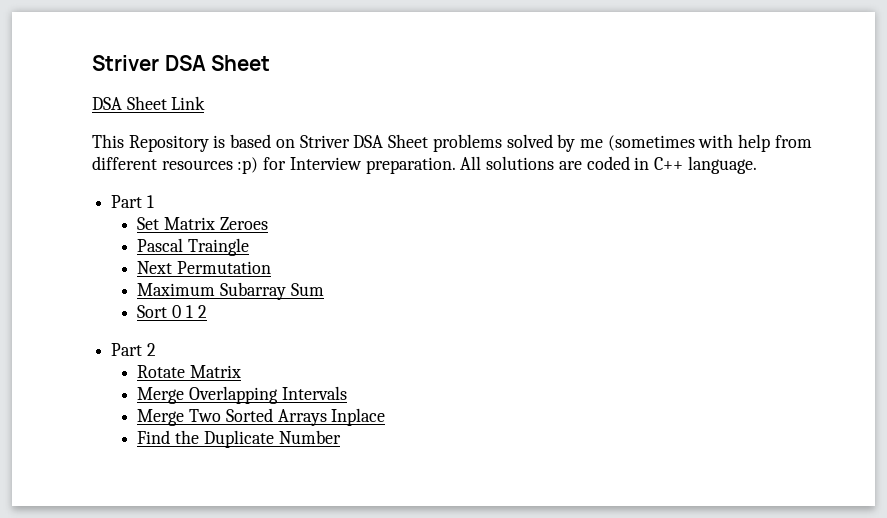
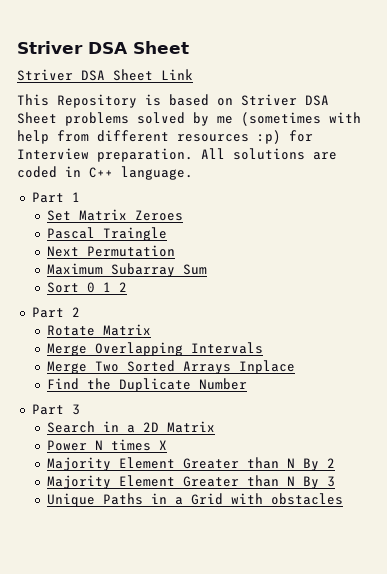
- DSA Sheet Link
+ Striver DSA Sheet Link
+ Part 3
+ Search in a 2D Matrix
+ Power N times X
+ Majority Element Greater than N By 2
+ Majority Element Greater than N By 3
+ Unique Paths in a Grid with obstacles

